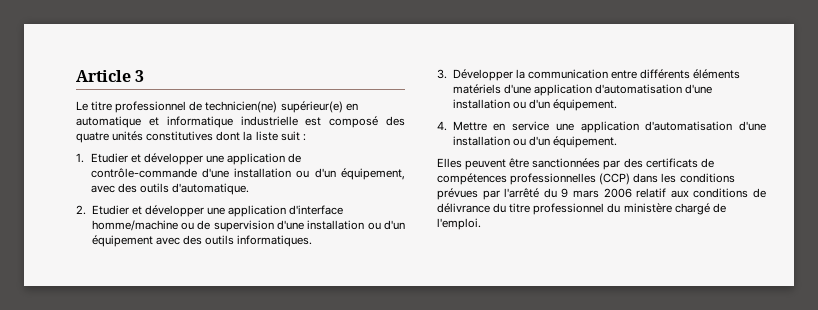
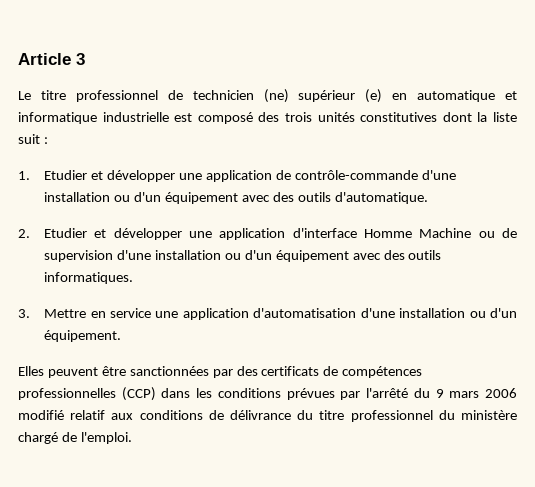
- Le titre professionnel de technicien(ne) supérieur(e) en automatique et informatique industrielle est composé des quatre unités constitutives dont la liste suit :
+ Le titre professionnel de technicien (ne) supérieur (e) en automatique et informatique industrielle est composé des trois unités constitutives dont la liste suit :
- 1. Etudier et développer une application de contrôle-commande d'une installation ou d'un équipement, avec des outils d'automatique.
+ 1. Etudier et développer une application de contrôle-commande d'une installation ou d'un équipement avec des outils d'automatique.
- 2. Etudier et développer une application d'interface homme/machine ou de supervision d'une installation ou d'un équipement avec des outils informatiques.
+ 2. Etudier et développer une application d'interface Homme Machine ou de supervision d'une installation ou d'un équipement avec des outils informatiques.
- 3. Développer la communication entre différents éléments matériels d'une application d'automatisation d'une installation ou d'un équipement.
- 4. Mettre en service une application d'automatisation d'une installation ou d'un équipement.
+ 3. Mettre en service une application d'automatisation d'une installation ou d'un équipement.
- Elles peuvent être sanctionnées par des certificats de compétences professionnelles (CCP) dans les conditions prévues par l'arrêté du 9 mars 2006 relatif aux conditions de délivrance du titre professionnel du ministère chargé de l'emploi.
+ Elles peuvent être sanctionnées par des certificats de compétences professionnelles (CCP) dans les conditions prévues par l'arrêté du 9 mars 2006 modifié relatif aux conditions de délivrance du titre professionnel du ministère chargé de l'emploi.

